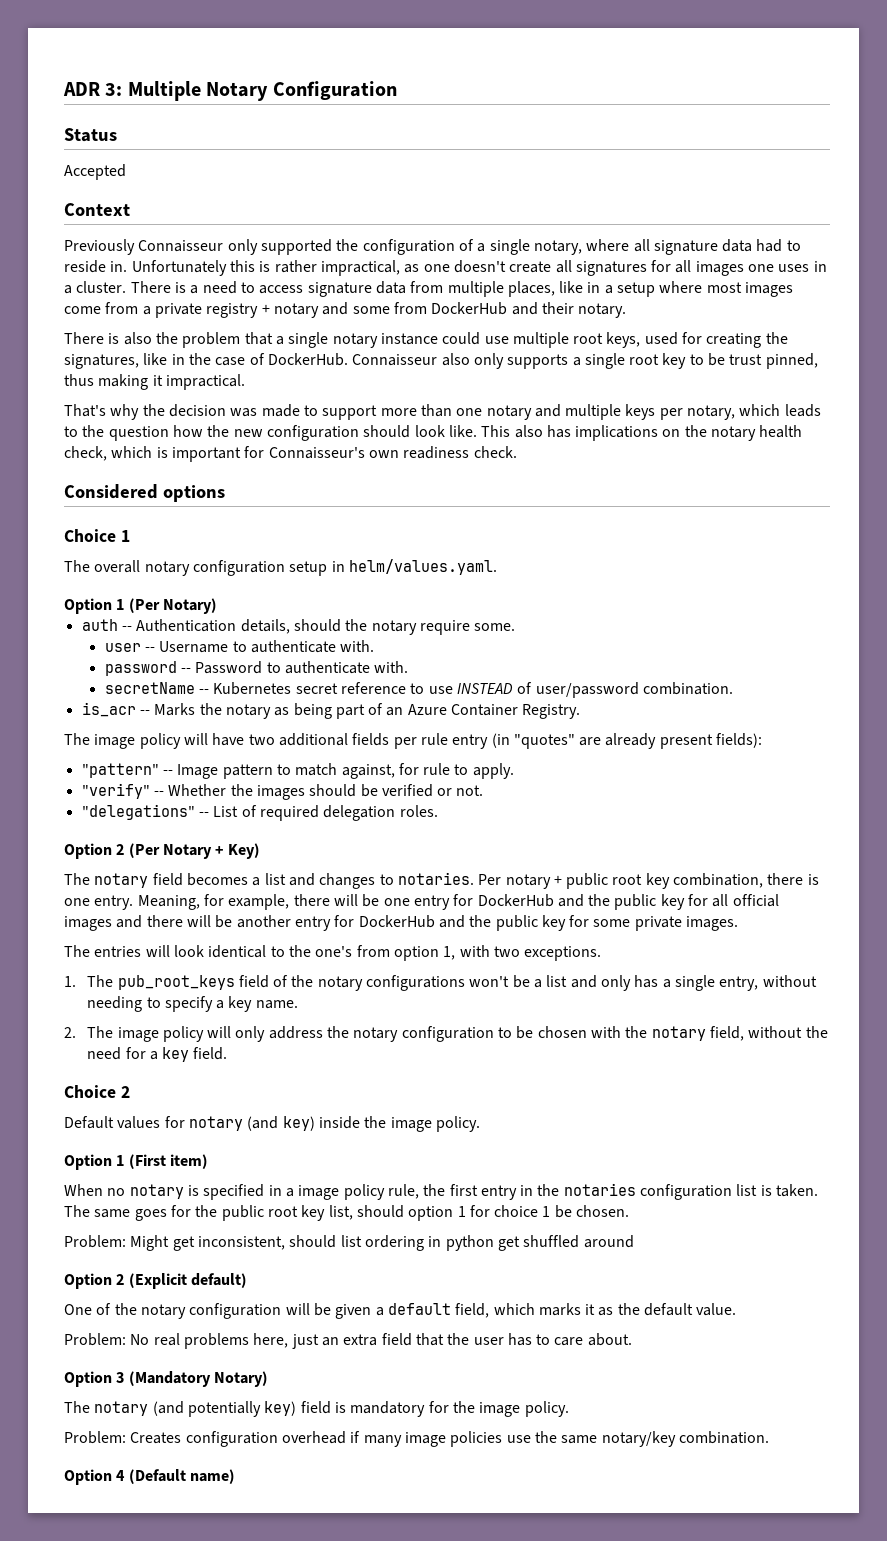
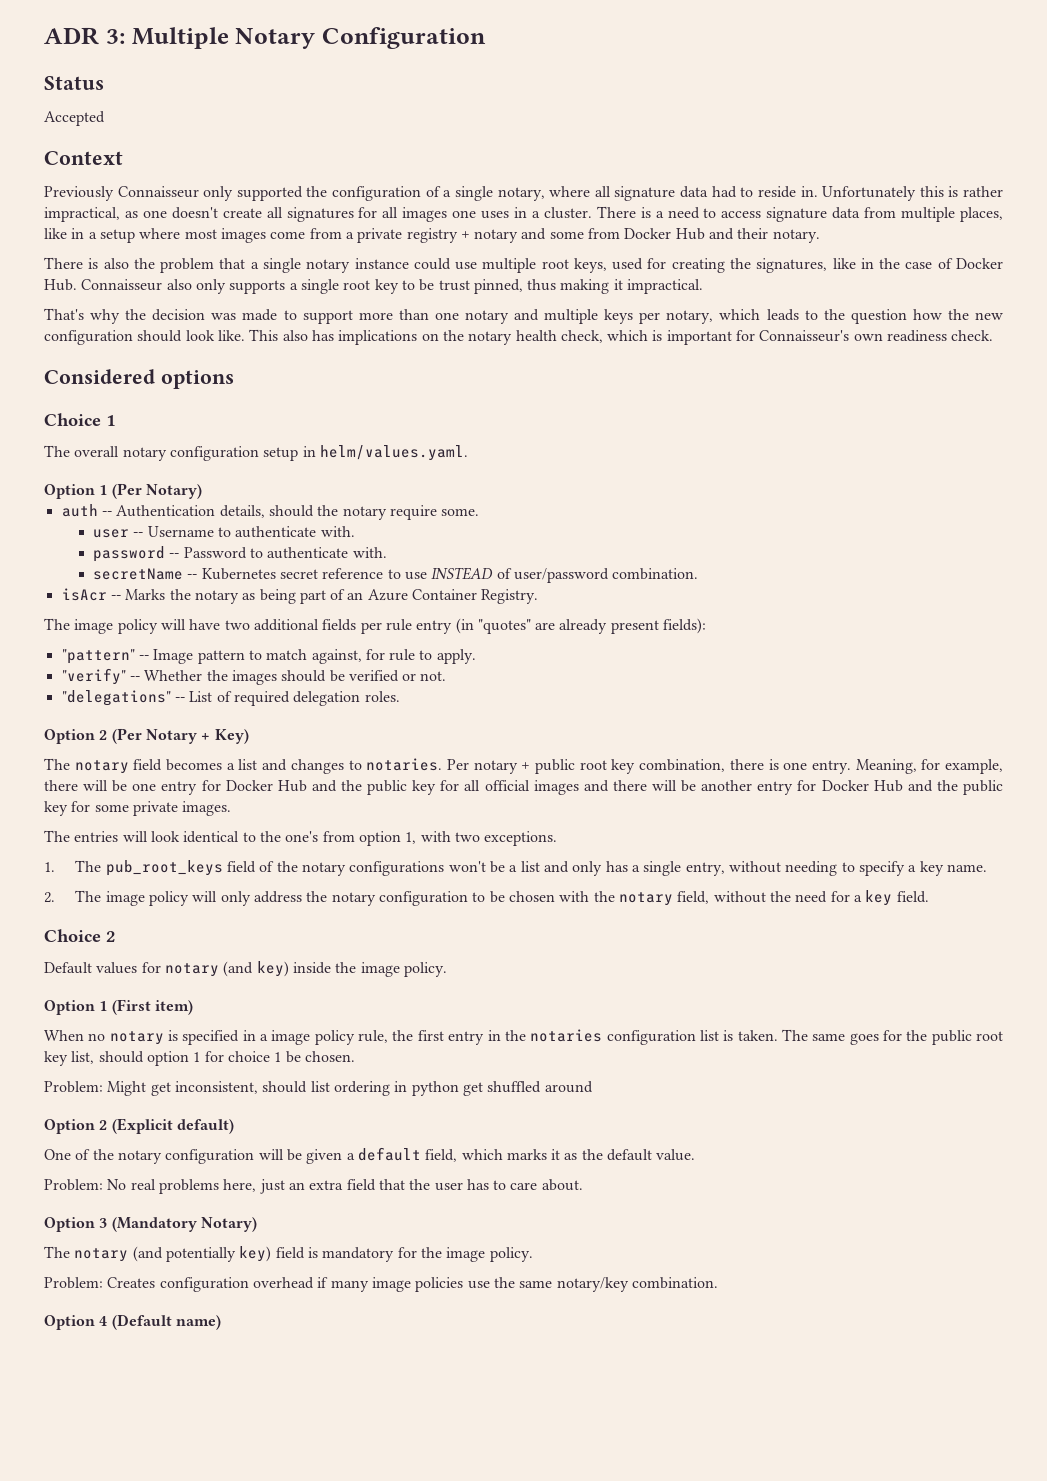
- There is a need to access signature data from multiple places, like in a setup where most images come from a private registry + notary and some from DockerHub and their notary.
+ There is a need to access signature data from multiple places, like in a setup where most images come from a private registry + notary and some from Docker Hub and their notary.
- There is also the problem that a single notary instance could use multiple root keys, used for creating the signatures, like in the case of DockerHub. Connaisseur also only supports a single root key to be trust pinned, thus making it impractical.
+ There is also the problem that a single notary instance could use multiple root keys, used for creating the signatures, like in the case of Docker Hub. Connaisseur also only supports a single root key to be trust pinned, thus making it impractical.
- is_acr -- Marks the notary as being part of an Azure Container Registry.
+ isAcr -- Marks the notary as being part of an Azure Container Registry.
- Meaning, for example, there will be one entry for DockerHub and the public key for all official images and there will be another entry for DockerHub and the public key for some private images.
+ Meaning, for example, there will be one entry for Docker Hub and the public key for all official images and there will be another entry for Docker Hub and the public key for some private images.

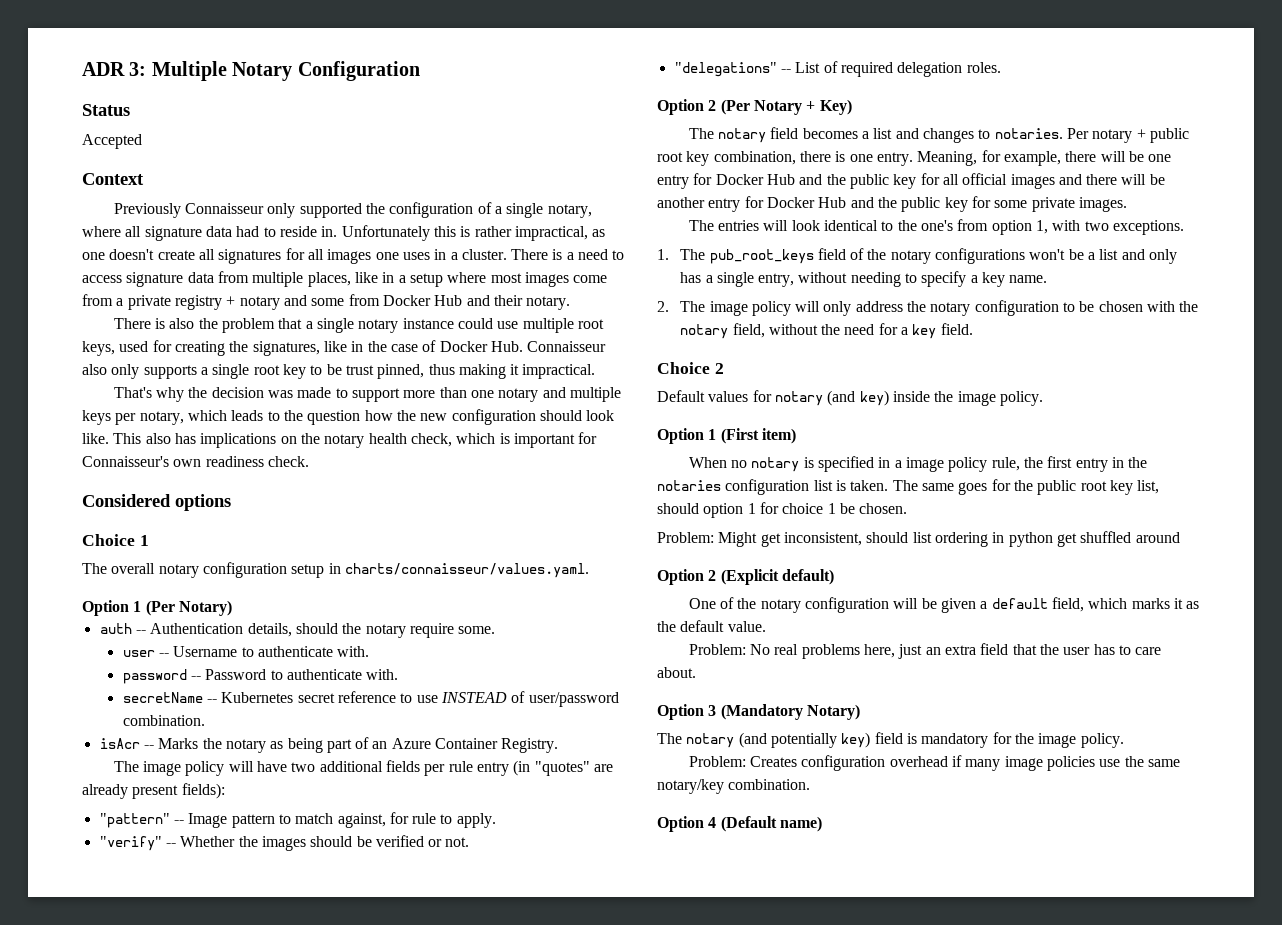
- The overall notary configuration setup in helm/values.yaml.
+ The overall notary configuration setup in charts/connaisseur/values.yaml.

